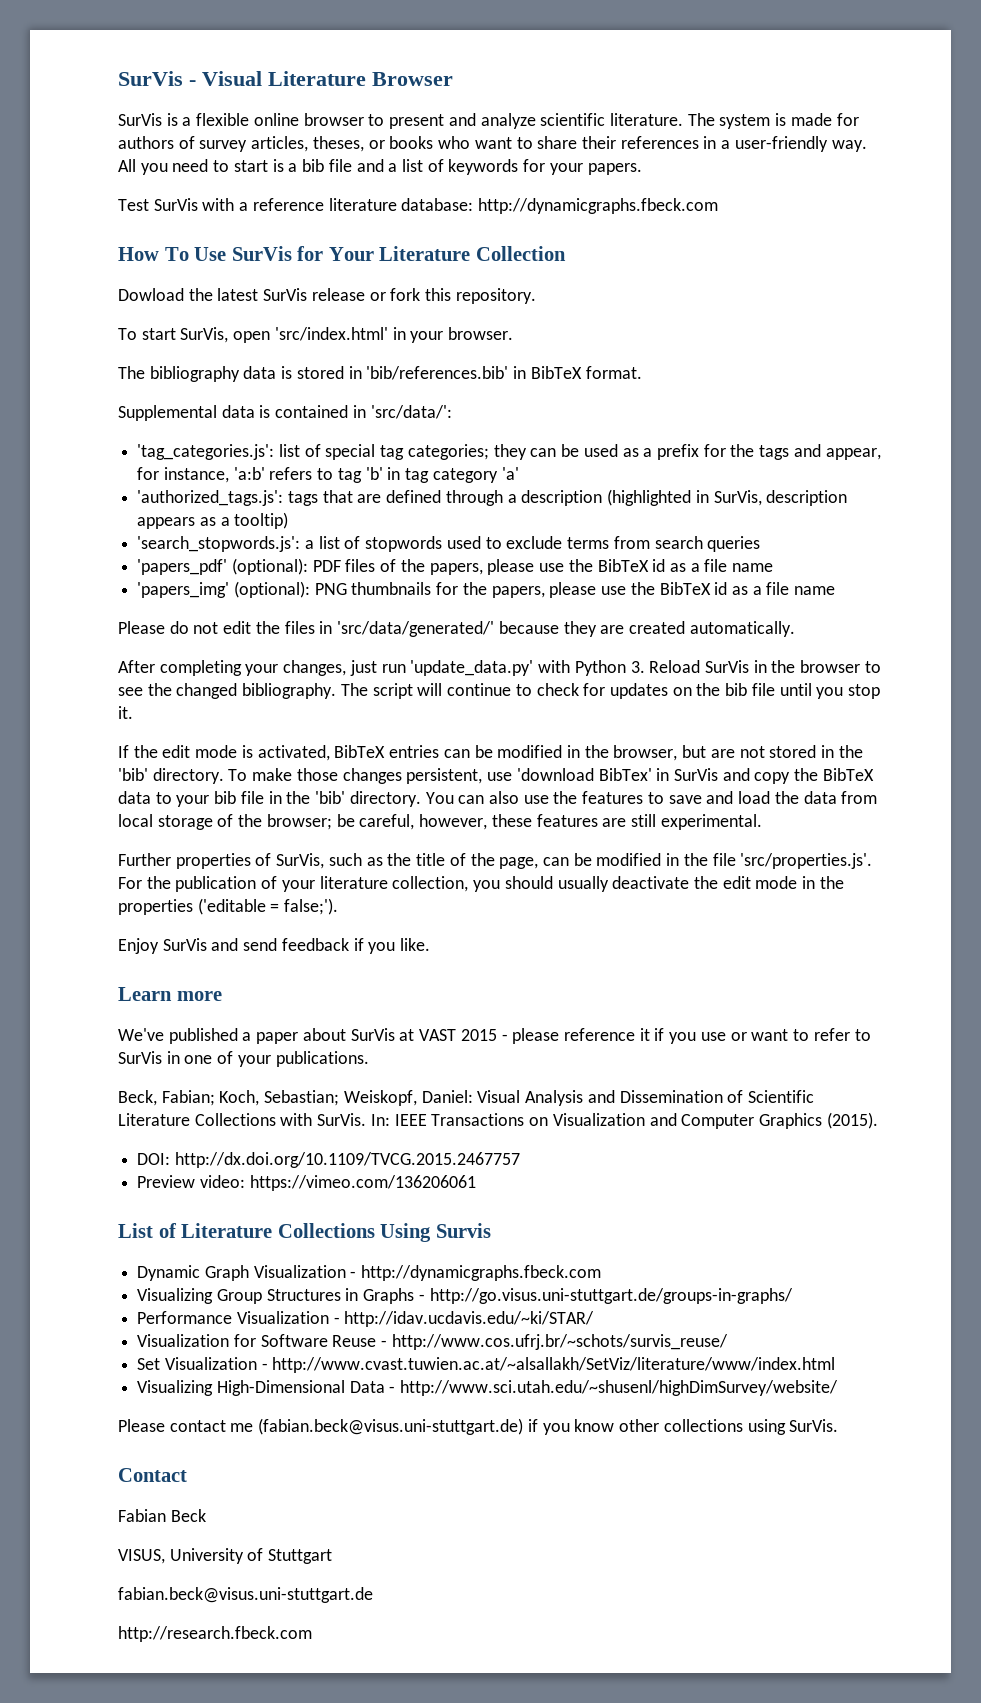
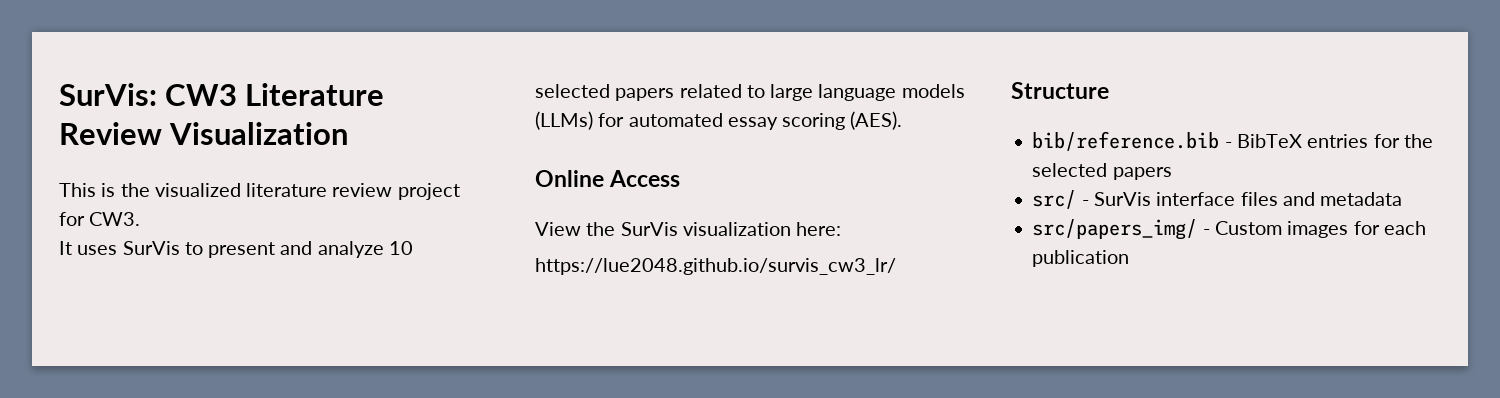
- SurVis - Visual Literature Browser
- SurVis is a flexible online browser to present and analyze scientific literature. The system is made for authors of survey articles, theses, or books who want to share their references in a user-friendly way. All you need to start is a bib file and a list of keywords for your papers.
- Test SurVis with a reference literature database: http://dynamicgraphs.fbeck.com
- How To Use SurVis for Your Literature Collection
- Dowload the latest SurVis release or fork this repository.
- To start SurVis, open 'src/index.html' in your browser.
- The bibliography data is stored in 'bib/references.bib' in BibTeX format.
- Supplemental data is contained in 'src/data/':
- 'tag_categories.js': list of special tag categories; they can be used as a prefix for the tags and appear, for instance, 'a:b' refers to tag 'b' in tag category 'a'
- 'authorized_tags.js': tags that are defined through a description (highlighted in SurVis, description appears as a tooltip)
- 'search_stopwords.js': a list of stopwords used to exclude terms from search queries
- 'papers_pdf' (optional): PDF files of the papers, please use the BibTeX id as a file name
- 'papers_img' (optional): PNG thumbnails for the papers, please use the BibTeX id as a file name
- Please do not edit the files in 'src/data/generated/' because they are created automatically.
- After completing your changes, just run 'update_data.py' with Python 3. Reload SurVis in the browser to see the changed bibliography. The script will continue to check for updates on the bib file until you stop it.
- If the edit mode is activated, BibTeX entries can be modified in the browser, but are not stored in the 'bib' directory. To make those changes persistent, use 'download BibTex' in SurVis and copy the BibTeX data to your bib file in the 'bib' directory. You can also use the features to save and load the data from local storage of the browser; be careful, however, these features are still experimental.
- Further properties of SurVis, such as the title of the page, can be modified in the file 'src/properties.js'. For the publication of your literature collection, you should usually deactivate the edit mode in the properties ('editable = false;').
- Enjoy SurVis and send feedback if you like.
- Learn more
- We've published a paper about SurVis at VAST 2015 - please reference it if you use or want to refer to SurVis in one of your publications.
- Beck, Fabian; Koch, Sebastian; Weiskopf, Daniel: Visual Analysis and Dissemination of Scientific Literature Collections with SurVis. In: IEEE Transactions on Visualization and Computer Graphics (2015).
- DOI: http://dx.doi.org/10.1109/TVCG.2015.2467757
- Preview video: https://vimeo.com/136206061
- List of Literature Collections Using Survis
- Dynamic Graph Visualization - http://dynamicgraphs.fbeck.com
- Visualizing Group Structures in Graphs - http://go.visus.uni-stuttgart.de/groups-in-graphs/
- Performance Visualization - http://idav.ucdavis.edu/~ki/STAR/
- Visualization for Software Reuse - http://www.cos.ufrj.br/~schots/survis_reuse/
- Set Visualization - http://www.cvast.tuwien.ac.at/~alsallakh/SetViz/literature/www/index.html
- Visualizing High-Dimensional Data - http://www.sci.utah.edu/~shusenl/highDimSurvey/website/
- Please contact me (fabian.beck@visus.uni-stuttgart.de) if you know other collections using SurVis.
- Contact
- Fabian Beck
- VISUS, University of Stuttgart
- fabian.beck@visus.uni-stuttgart.de
- http://research.fbeck.com
+ SurVis: CW3 Literature Review Visualization
+ This is the visualized literature review project for CW3.
+ It uses SurVis to present and analyze 10 selected papers related to large language models (LLMs) for automated essay scoring (AES).
+ Online Access
+ View the SurVis visualization here:
+ https://lue2048.github.io/survis_cw3_lr/
+ Structure
+ bib/reference.bib - BibTeX entries for the selected papers
+ src/ - SurVis interface files and metadata
+ src/papers_img/ - Custom images for each publication

